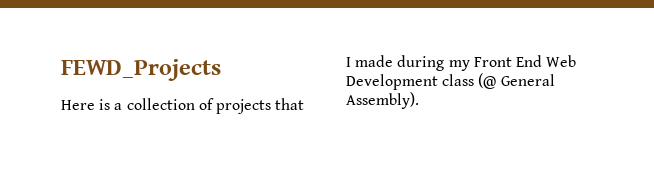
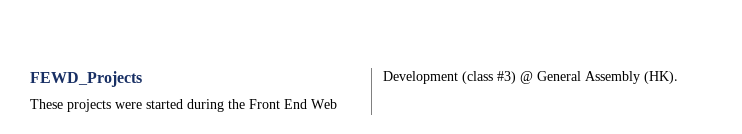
- Here is a collection of projects that I made during my Front End Web Development class (@ General Assembly).
+ These projects were started during the Front End Web Development (class #3) @ General Assembly (HK).

